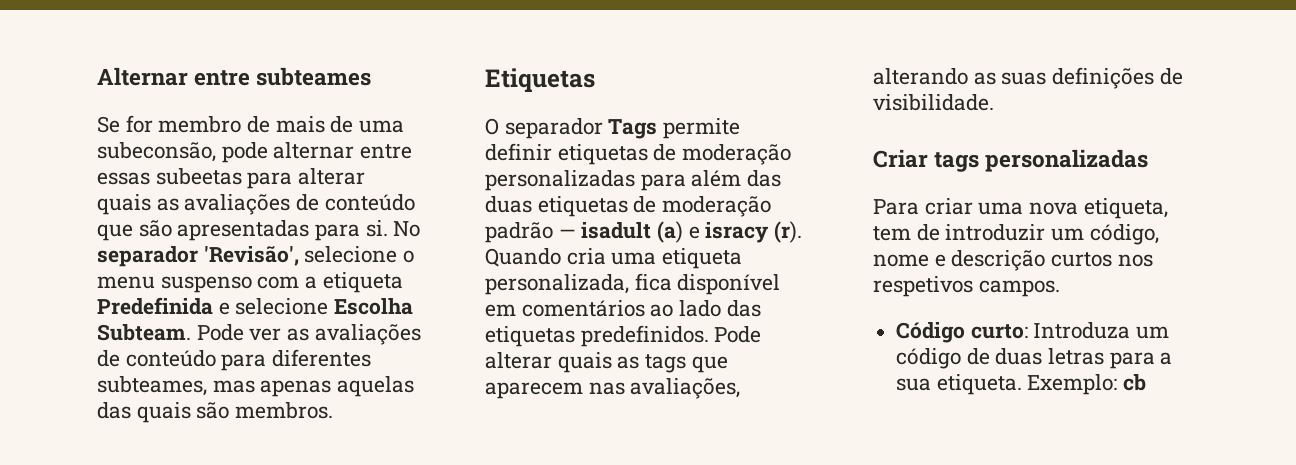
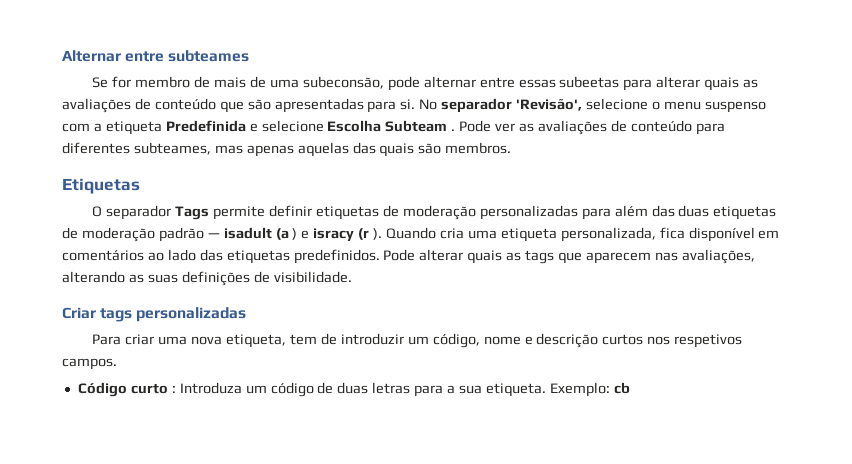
- No separador 'Revisão', selecione o menu suspenso com a etiqueta Predefinida e selecione Escolha Subteam.
+ No separador 'Revisão', selecione o menu suspenso com a etiqueta Predefinida e selecione Escolha Subteam .
- O separador Tags permite definir etiquetas de moderação personalizadas para além das duas etiquetas de moderação padrão — isadult (a) e isracy (r).
+ O separador Tags permite definir etiquetas de moderação personalizadas para além das duas etiquetas de moderação padrão — isadult (a ) e isracy (r ).
- Código curto: Introduza um código de duas letras para a sua etiqueta.
+ Código curto : Introduza um código de duas letras para a sua etiqueta.

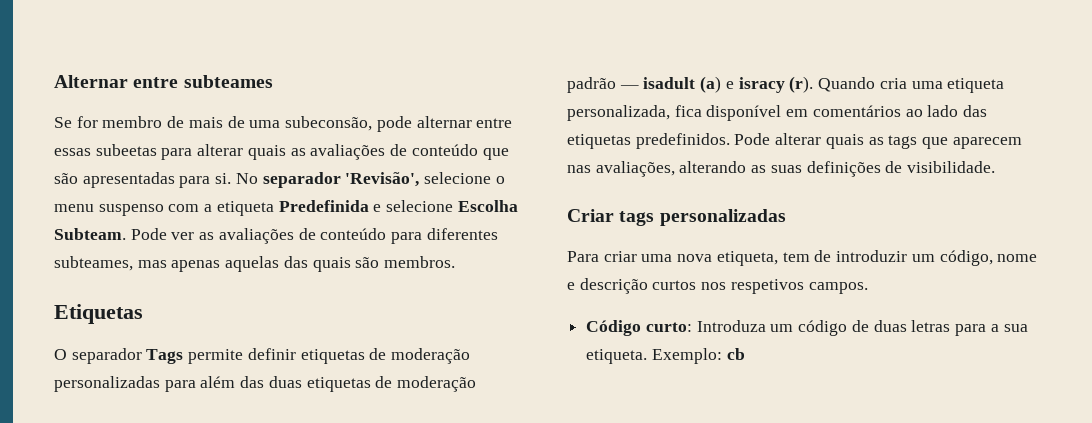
- No separador 'Revisão', selecione o menu suspenso com a etiqueta Predefinida e selecione Escolha Subteam .
+ No separador 'Revisão', selecione o menu suspenso com a etiqueta Predefinida e selecione Escolha Subteam.
- O separador Tags permite definir etiquetas de moderação personalizadas para além das duas etiquetas de moderação padrão — isadult (a ) e isracy (r ).
+ O separador Tags permite definir etiquetas de moderação personalizadas para além das duas etiquetas de moderação padrão — isadult (a) e isracy (r).
- Código curto : Introduza um código de duas letras para a sua etiqueta.
+ Código curto: Introduza um código de duas letras para a sua etiqueta.

